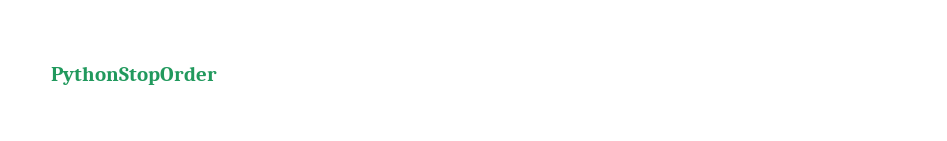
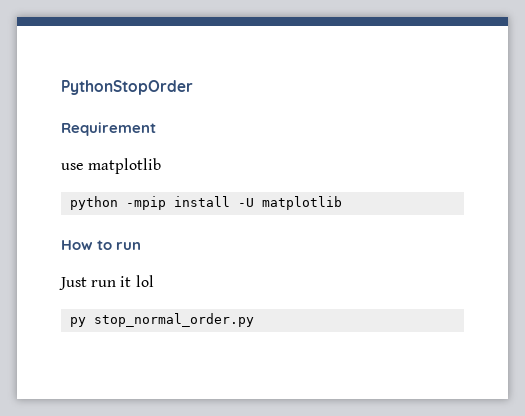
+ Requirement
+ use matplotlib
+ python -mpip install -U matplotlib
+ How to run
+ Just run it lol
+ py stop_normal_order.py

